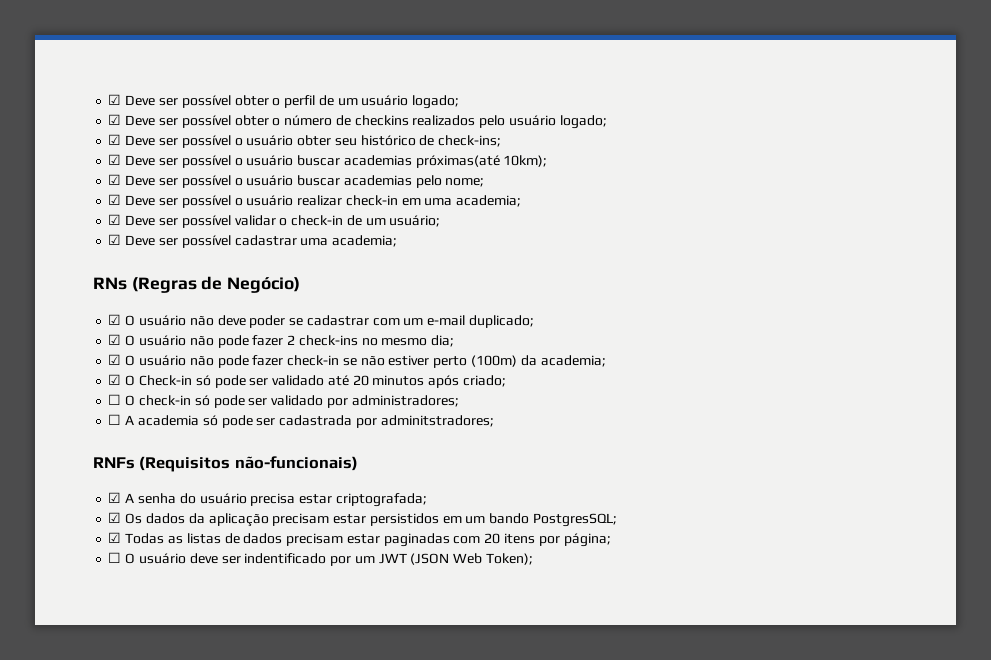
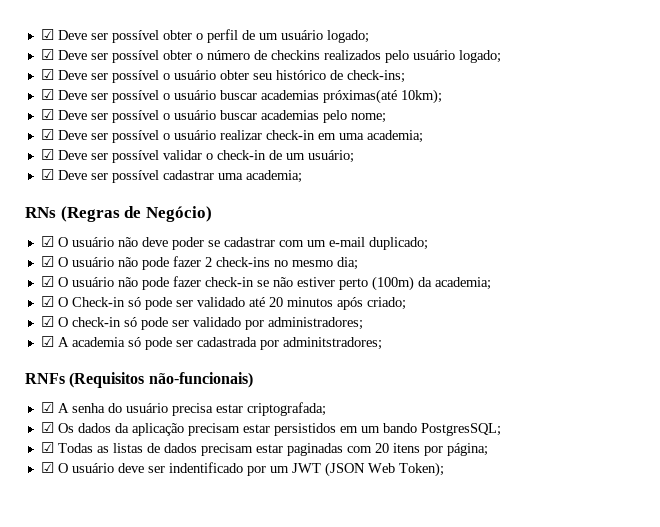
- ☐ O check-in só pode ser validado por administradores;
+ ☑ O check-in só pode ser validado por administradores;
- ☐ A academia só pode ser cadastrada por adminitstradores;
+ ☑ A academia só pode ser cadastrada por adminitstradores;
- ☐ O usuário deve ser indentificado por um JWT (JSON Web Token);
+ ☑ O usuário deve ser indentificado por um JWT (JSON Web Token);

